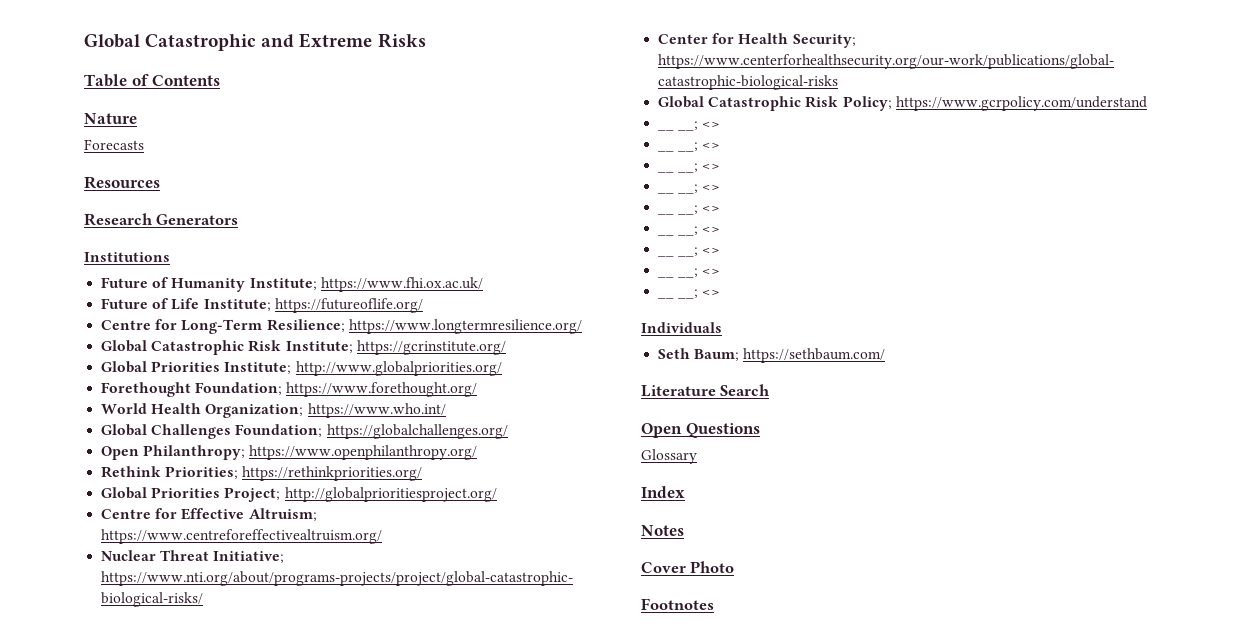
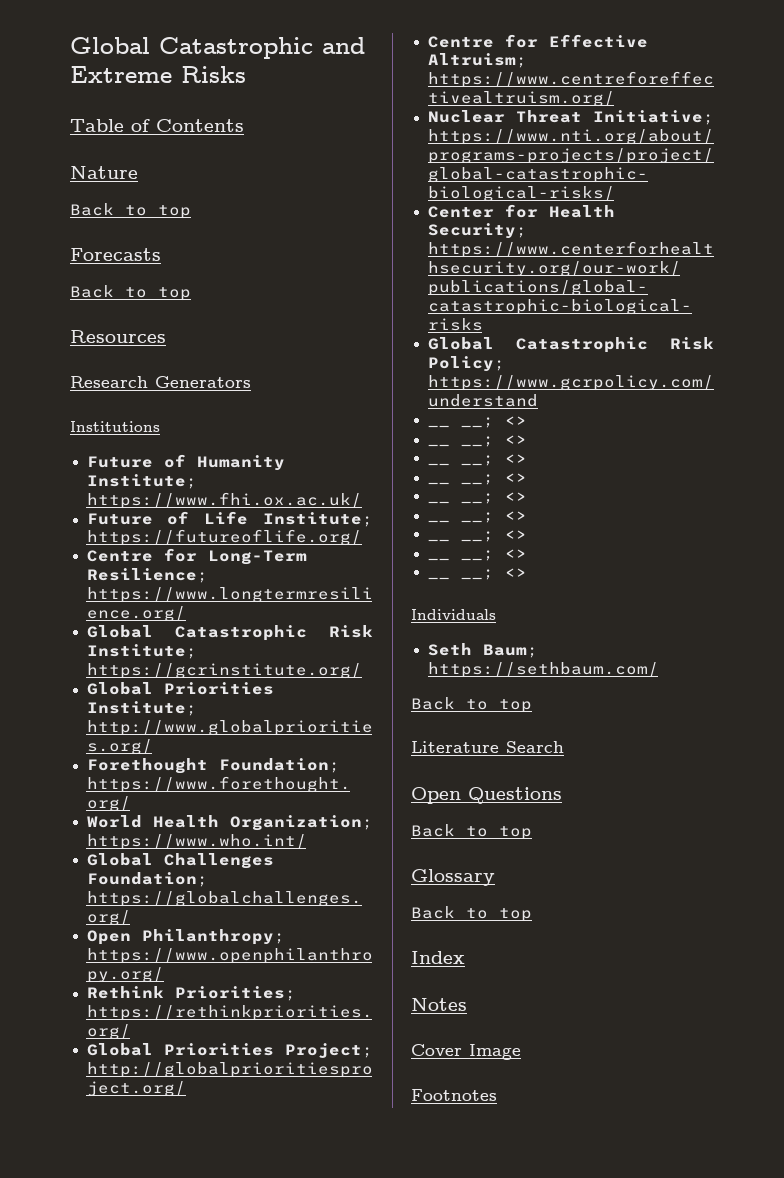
  Nature
+ Back to top
  Forecasts
+ Back to top
  Seth Baum; https://sethbaum.com/
+ Back to top
  Open Questions
+ Back to top
  Glossary
+ Back to top
- Cover Photo
+ Cover Image

